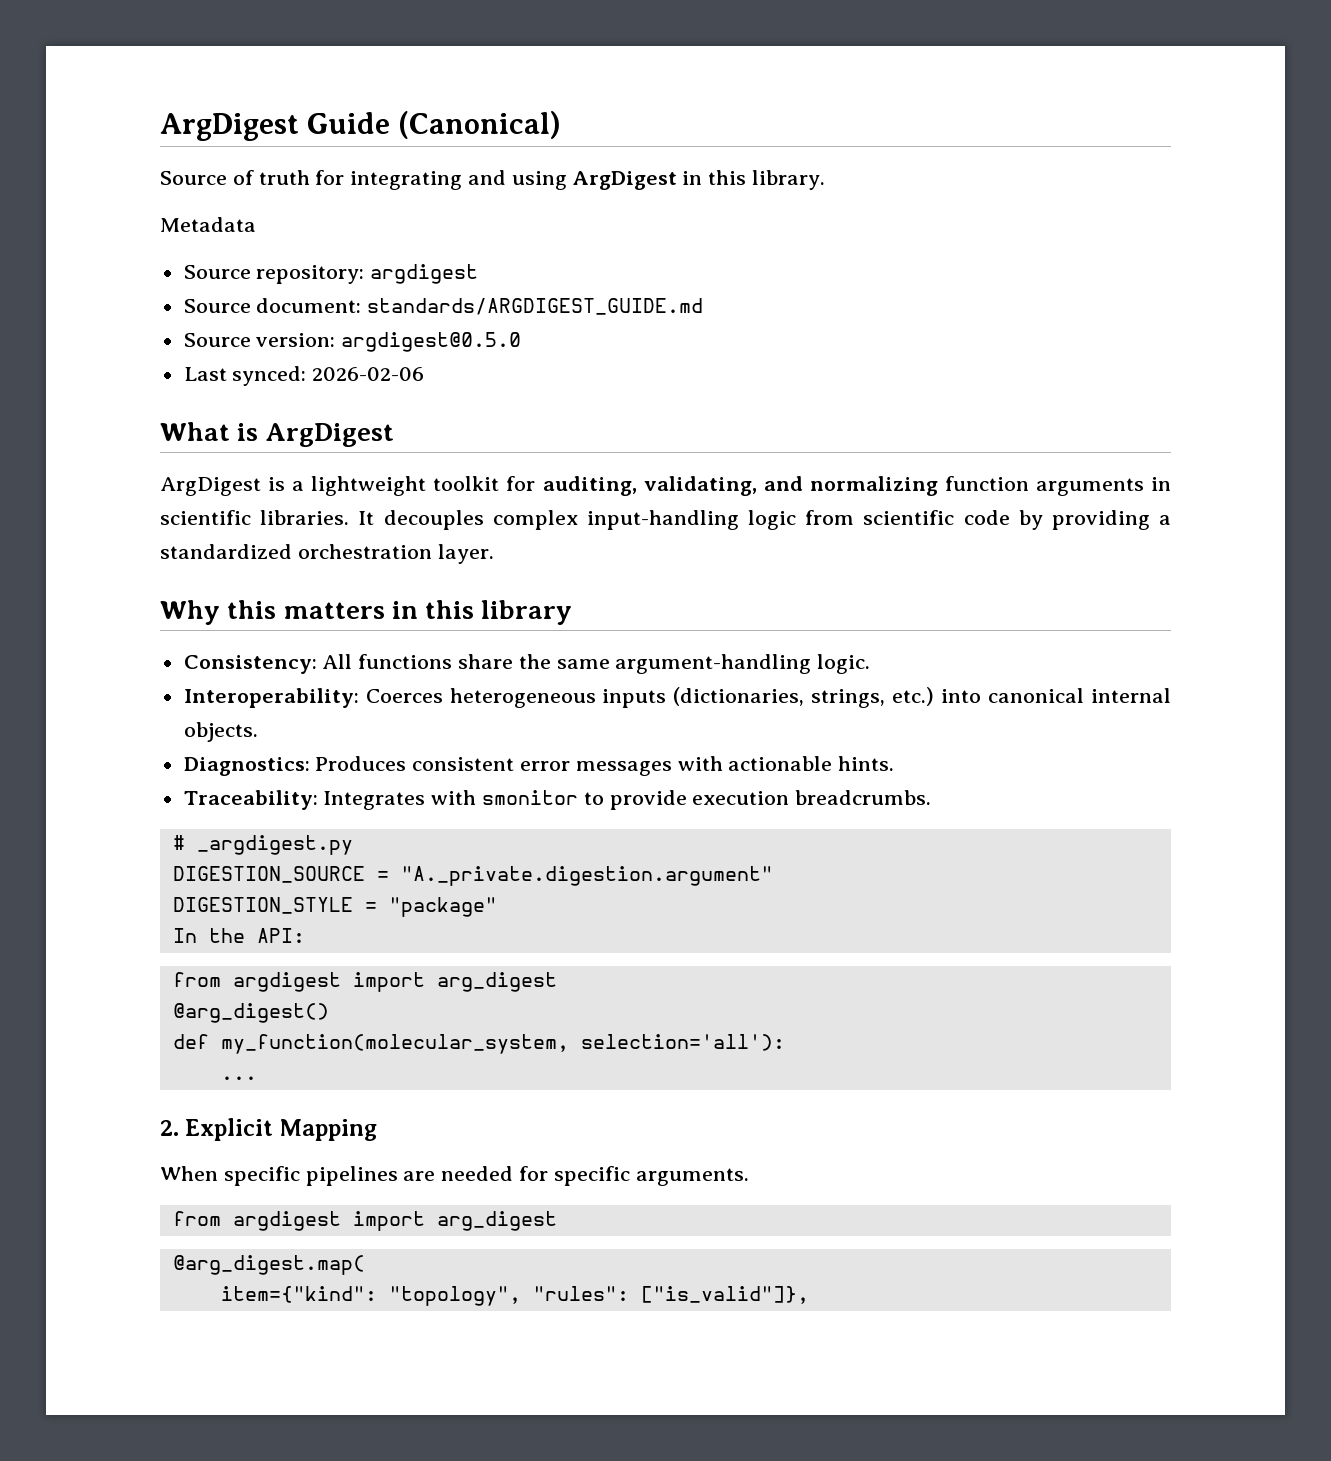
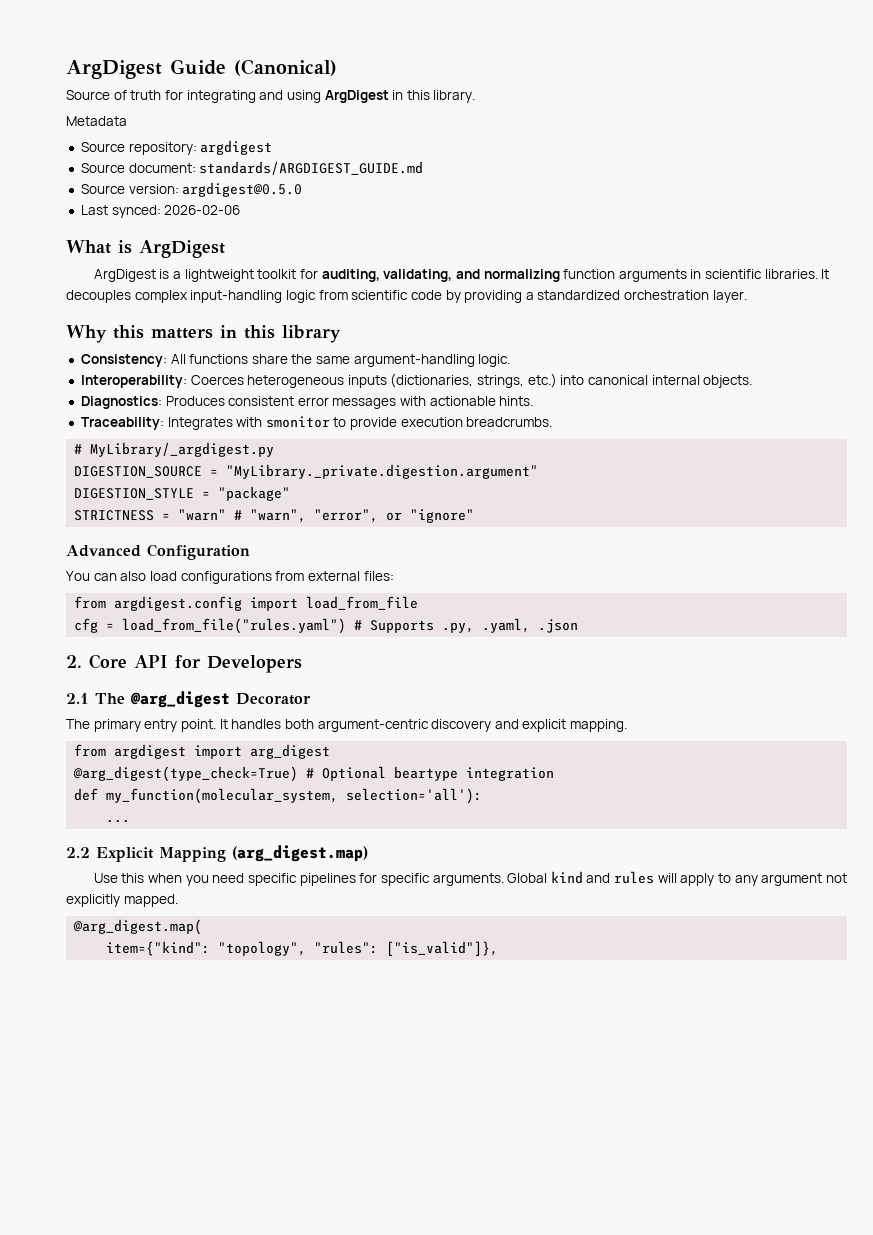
- # _argdigest.py
+ # MyLibrary/_argdigest.py
- DIGESTION_SOURCE = "A._private.digestion.argument"
+ DIGESTION_SOURCE = "MyLibrary._private.digestion.argument"
- In the API:
+ STRICTNESS = "warn" # "warn", "error", or "ignore"
+ Advanced Configuration
+ You can also load configurations from external files:
+ from argdigest.config import load_from_file
+ cfg = load_from_file("rules.yaml") # Supports .py, .yaml, .json
+ 2. Core API for Developers
+ 2.1 The @arg_digest Decorator
+ The primary entry point. It handles both argument-centric discovery and explicit mapping.
  from argdigest import arg_digest
- @arg_digest()
+ @arg_digest(type_check=True) # Optional beartype integration
- 2. Explicit Mapping
- When specific pipelines are needed for specific arguments.
- from argdigest import arg_digest
+ 2.2 Explicit Mapping (arg_digest.map)
+ Use this when you need specific pipelines for specific arguments. Global kind and rules will apply to any argument not explicitly mapped.

